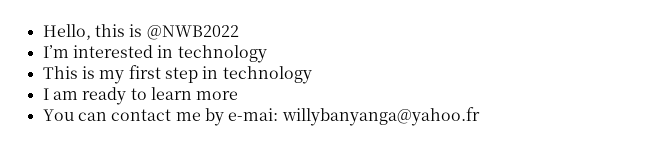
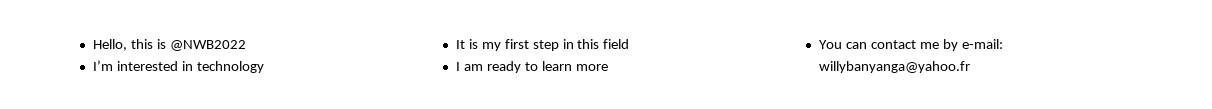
- This is my first step in technology
+ It is my first step in this field
- You can contact me by e-mai: willybanyanga@yahoo.fr
+ You can contact me by e-mail: willybanyanga@yahoo.fr

